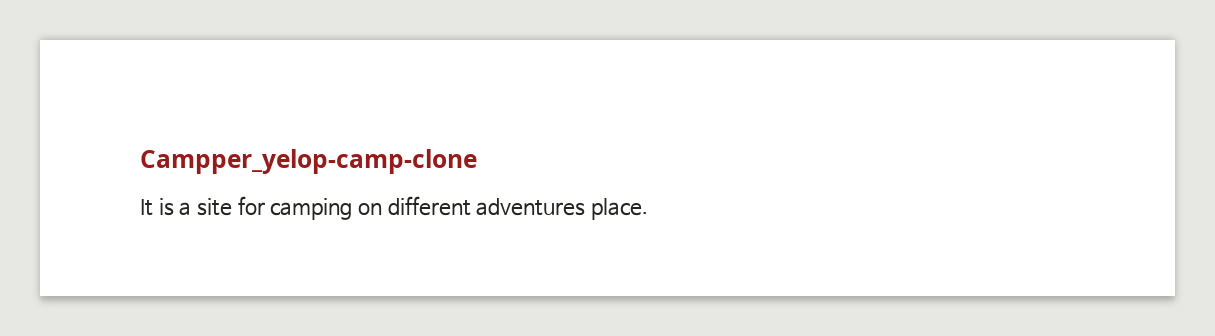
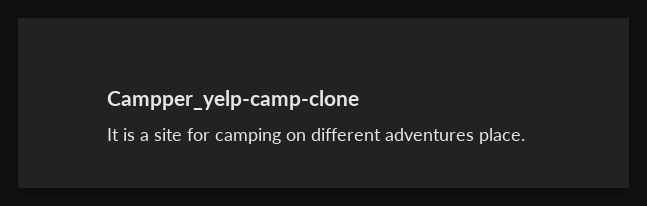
- Campper_yelop-camp-clone
+ Campper_yelp-camp-clone

